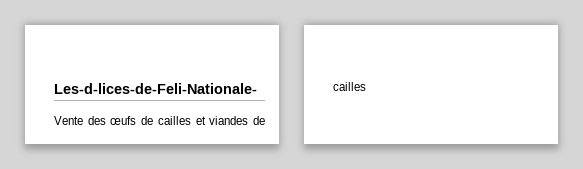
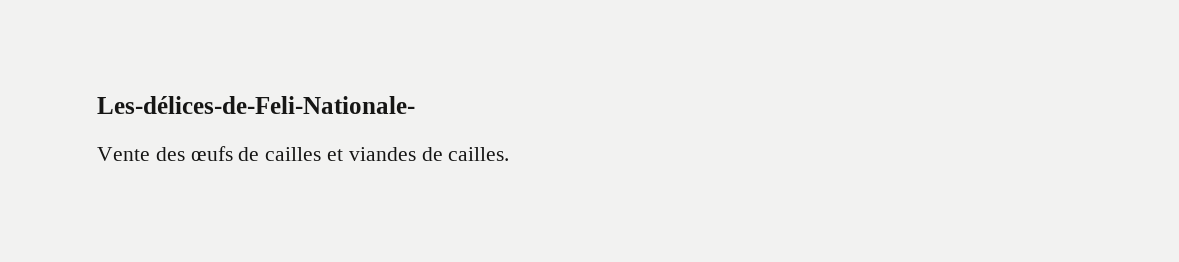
- Les-d-lices-de-Feli-Nationale-
+ Les-délices-de-Feli-Nationale-
- Vente des œufs de cailles et viandes de cailles
+ Vente des œufs de cailles et viandes de cailles.

